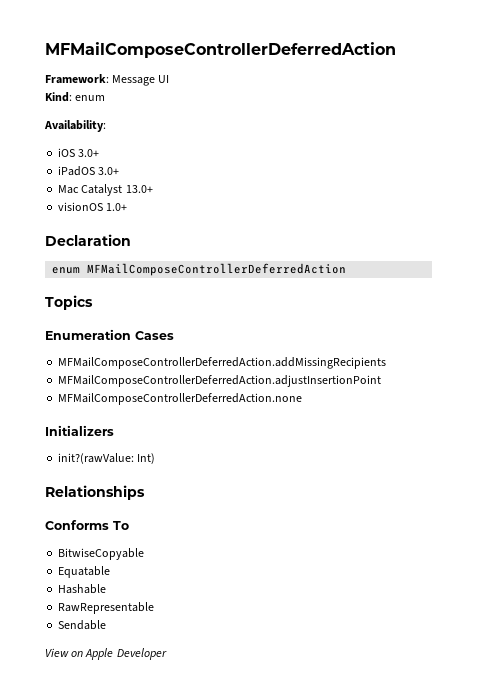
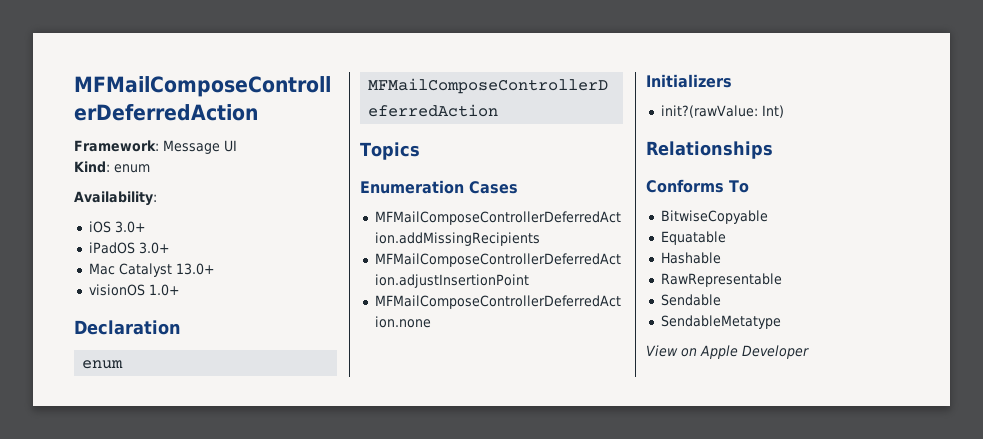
+ SendableMetatype

